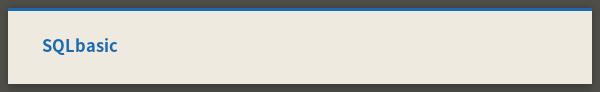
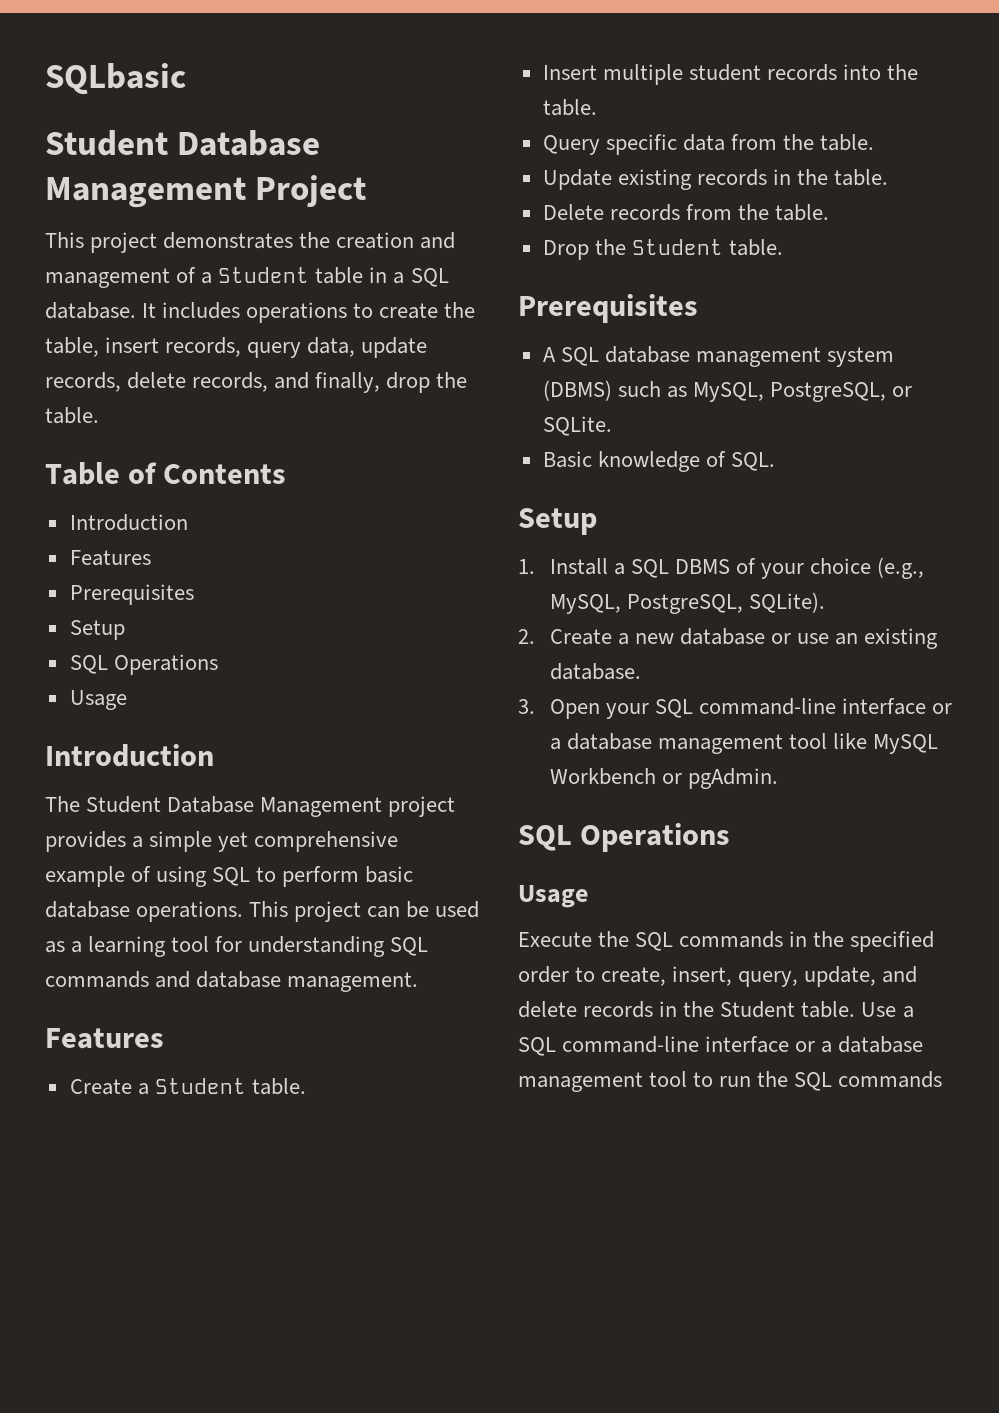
+ Student Database Management Project
+ This project demonstrates the creation and management of a Student table in a SQL database. It includes operations to create the table, insert records, query data, update records, delete records, and finally, drop the table.
+ Table of Contents
+ Introduction
+ Features
+ Prerequisites
+ Setup
+ SQL Operations
+ Usage
+ Introduction
+ The Student Database Management project provides a simple yet comprehensive example of using SQL to perform basic database operations. This project can be used as a learning tool for understanding SQL commands and database management.
+ Features
+ Create a Student table.
+ Insert multiple student records into the table.
+ Query specific data from the table.
+ Update existing records in the table.
+ Delete records from the table.
+ Drop the Student table.
+ Prerequisites
+ A SQL database management system (DBMS) such as MySQL, PostgreSQL, or SQLite.
+ Basic knowledge of SQL.
+ Setup
+ 1. Install a SQL DBMS of your choice (e.g., MySQL, PostgreSQL, SQLite).
+ 2. Create a new database or use an existing database.
+ 3. Open your SQL command-line interface or a database management tool like MySQL Workbench or pgAdmin.
+ SQL Operations
+ Usage
+ Execute the SQL commands in the specified order to create, insert, query, update, and delete records in the Student table. Use a SQL command-line interface or a database management tool to run the SQL commands

